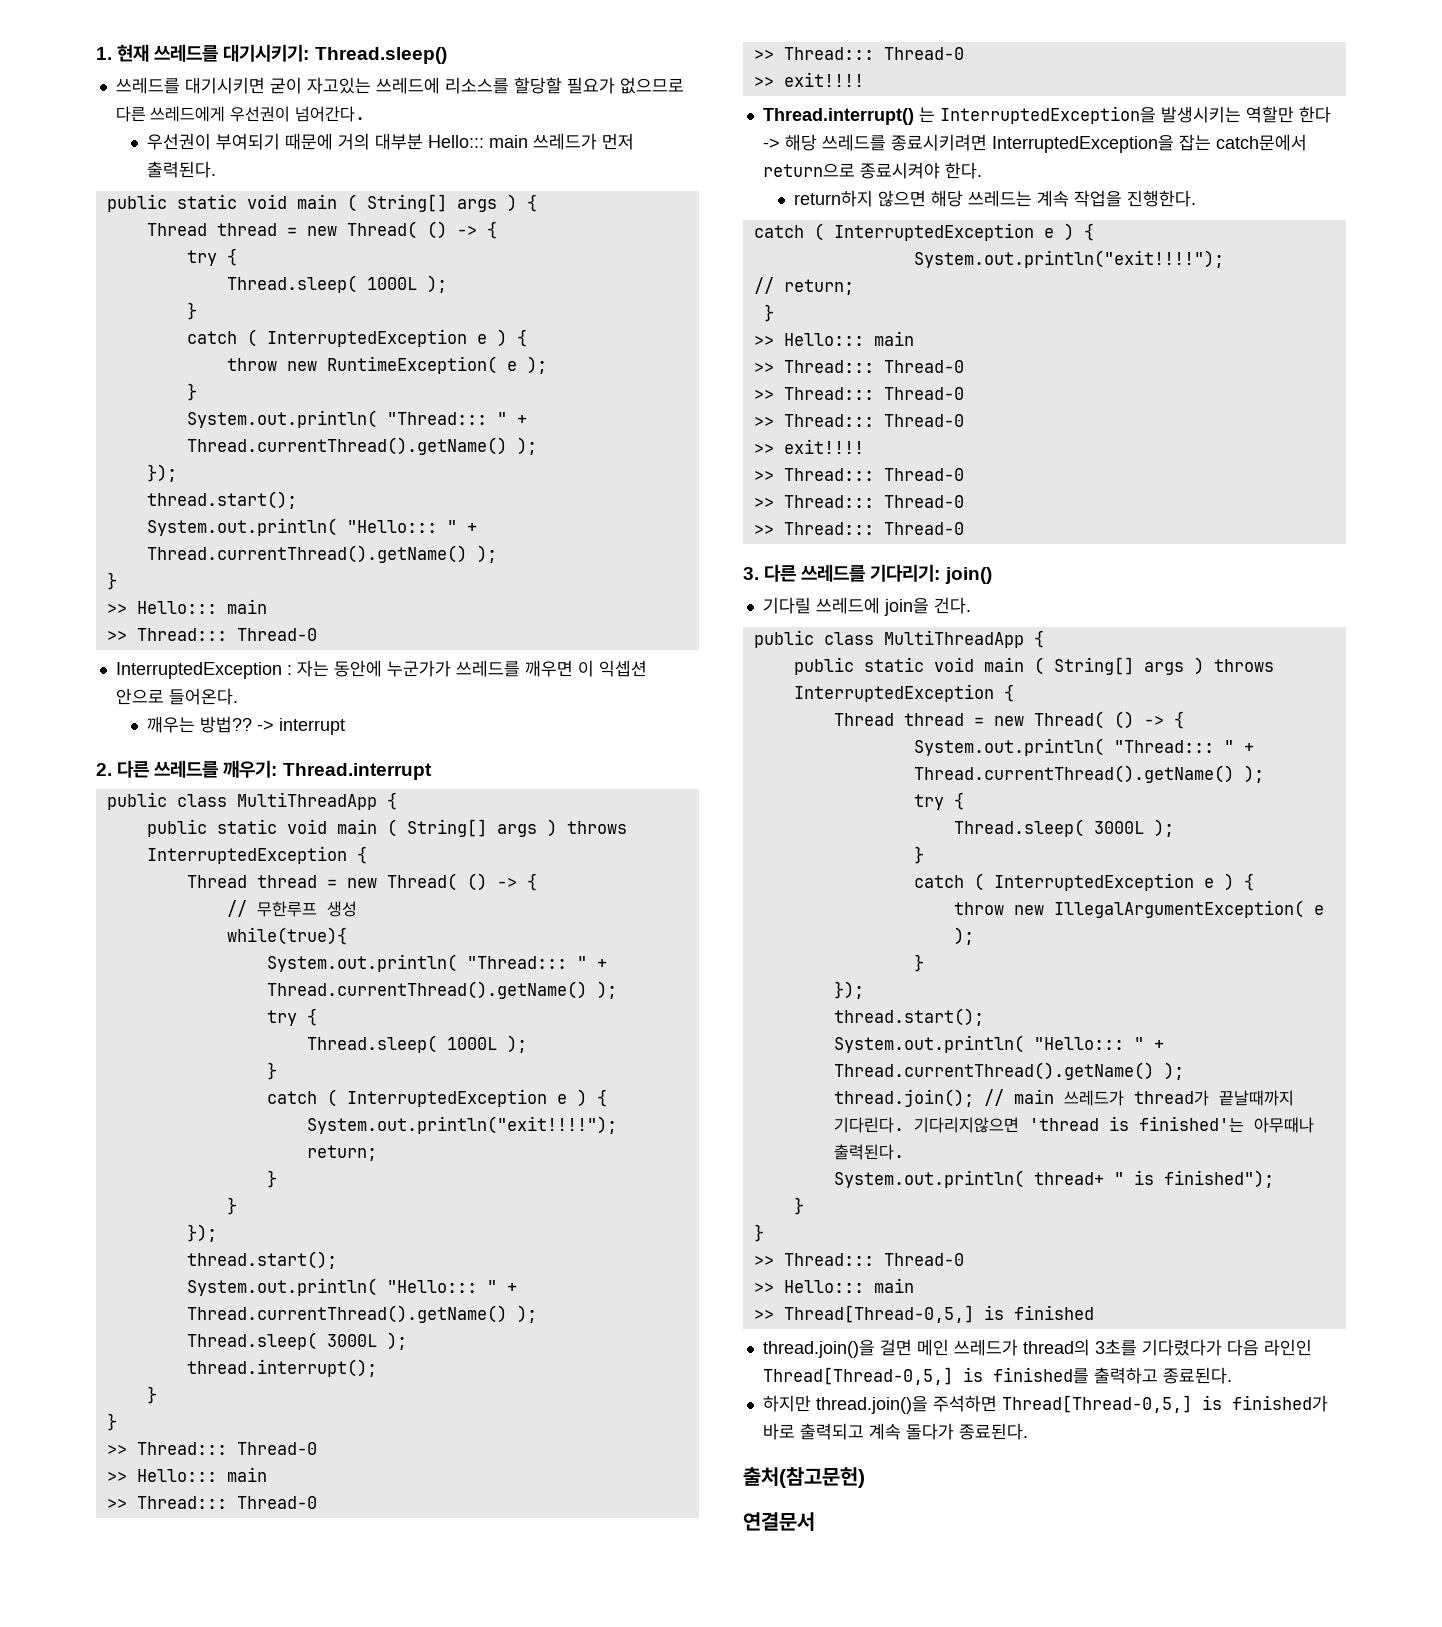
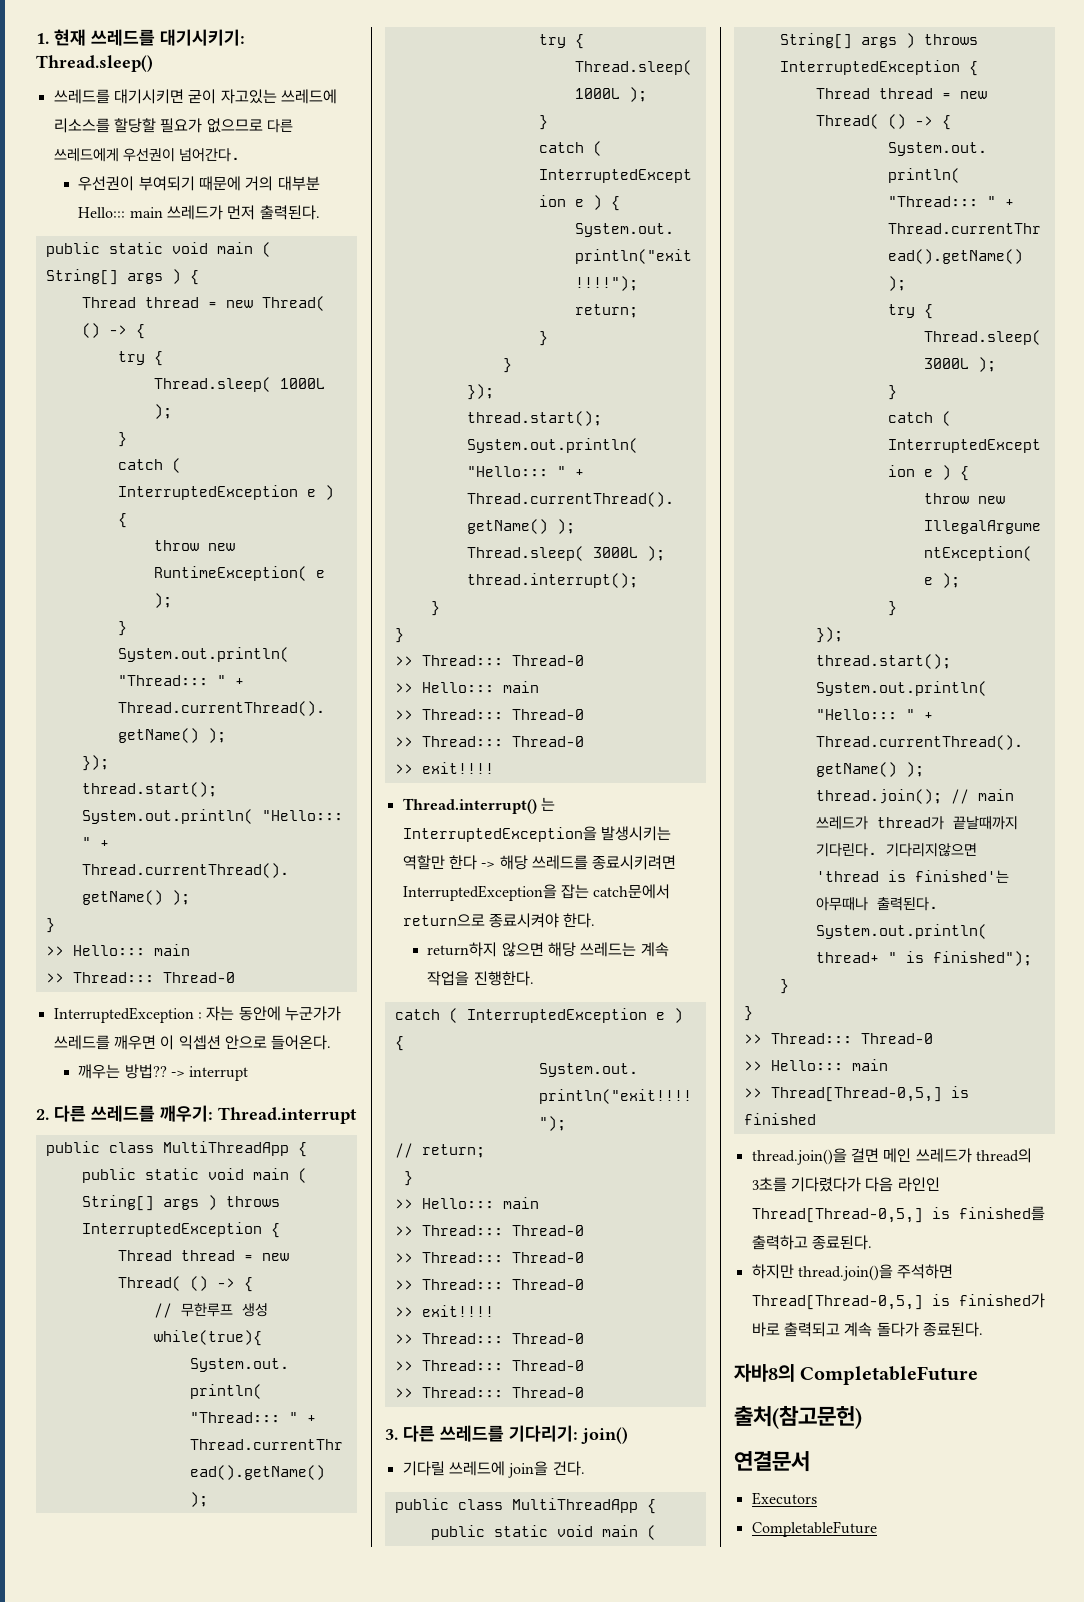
+ 자바8의 CompletableFuture
+ Executors
+ CompletableFuture

